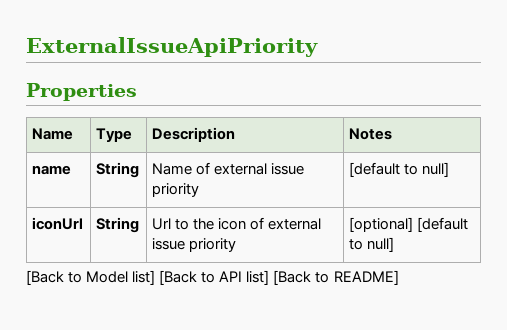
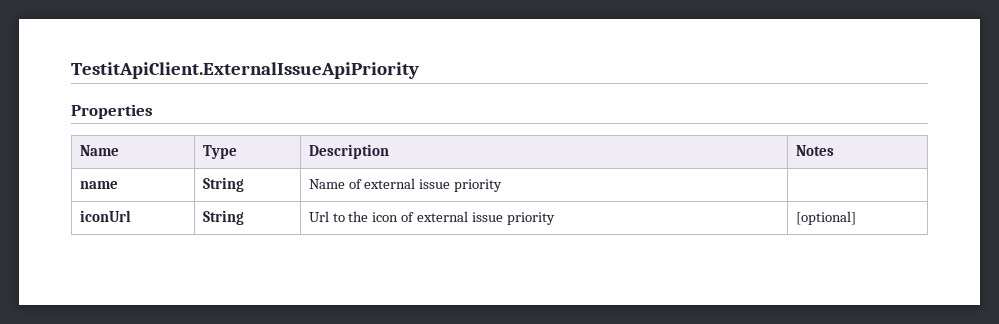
- ExternalIssueApiPriority
+ TestitApiClient.ExternalIssueApiPriority
- name | String | Name of external issue priority | [default to null]
+ name | String | Name of external issue priority |
- iconUrl | String | Url to the icon of external issue priority | [optional] [default to null]
- [Back to Model list] [Back to API list] [Back to README]
+ iconUrl | String | Url to the icon of external issue priority | [optional]

